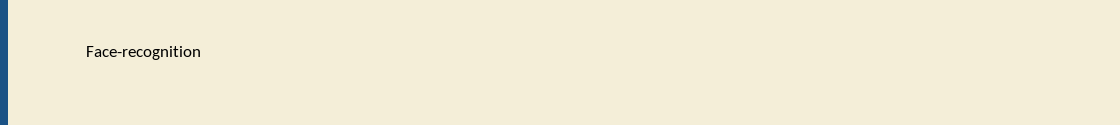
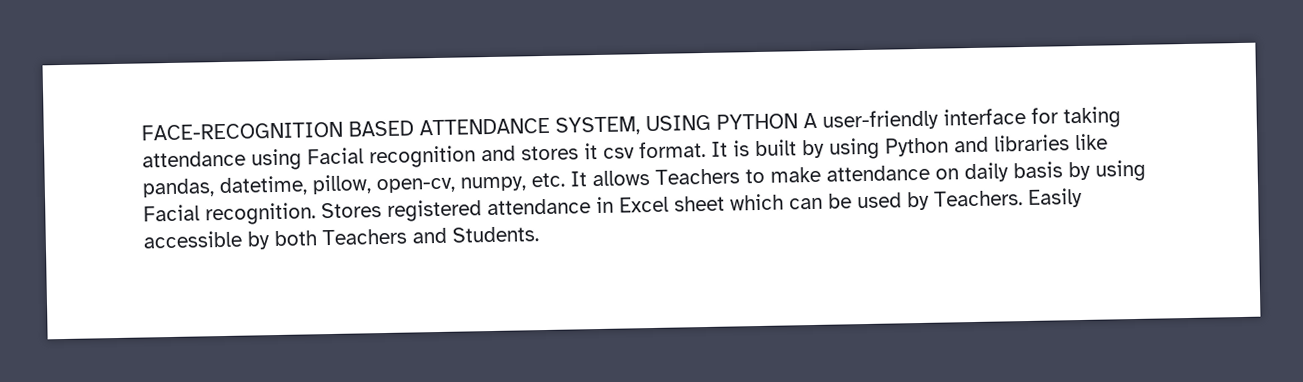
- Face-recognition
+ FACE-RECOGNITION BASED ATTENDANCE SYSTEM, USING PYTHON A user-friendly interface for taking attendance using Facial recognition and stores it csv format. It is built by using Python and libraries like pandas, datetime, pillow, open-cv, numpy, etc. It allows Teachers to make attendance on daily basis by using Facial recognition. Stores registered attendance in Excel sheet which can be used by Teachers. Easily accessible by both Teachers and Students.

